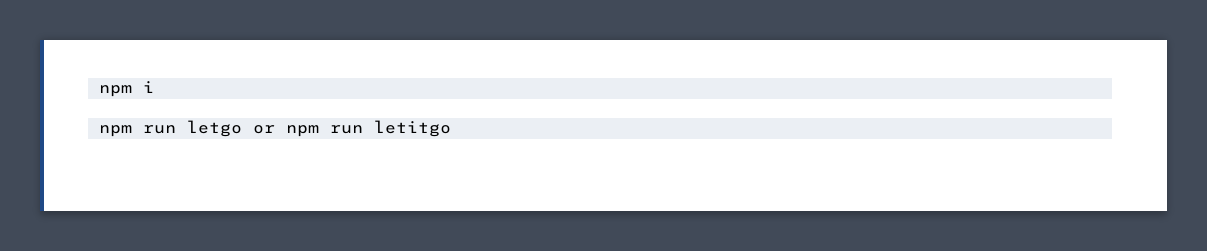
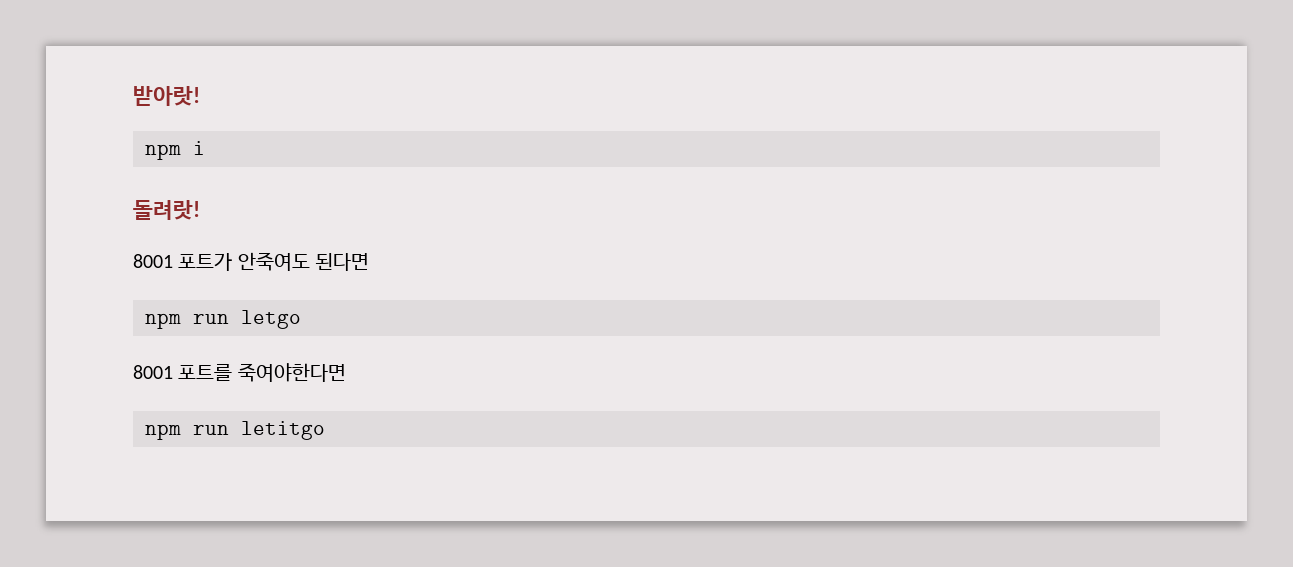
+ 받아랏!
+ 돌려랏!
+ 8001 포트가 안죽여도 된다면
- npm run letgo or npm run letitgo
+ npm run letgo
+ 8001 포트를 죽여야한다면
+ npm run letitgo

